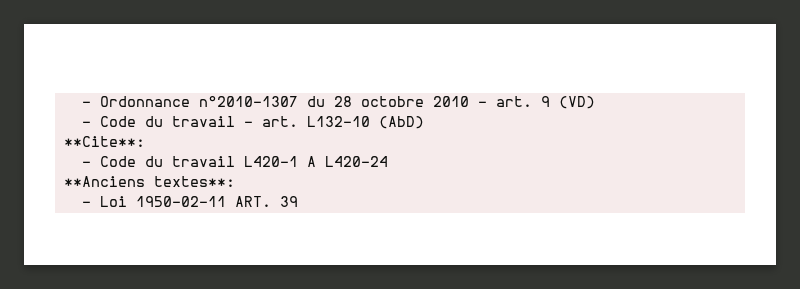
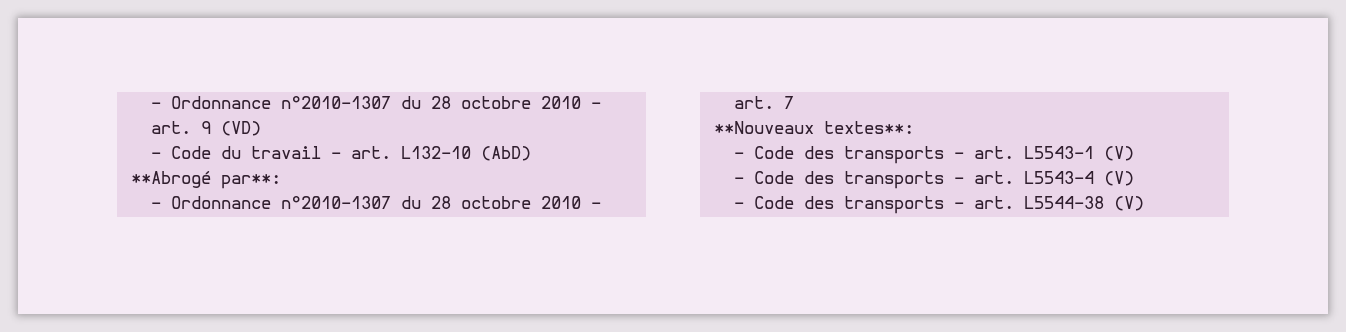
- **Cite**:
- - Code du travail L420-1 A L420-24
- **Anciens textes**:
- - Loi 1950-02-11 ART. 39
+ **Abrogé par**:
+ - Ordonnance n°2010-1307 du 28 octobre 2010 - art. 7
+ **Nouveaux textes**:
+ - Code des transports - art. L5543-1 (V)
+ - Code des transports - art. L5543-4 (V)
+ - Code des transports - art. L5544-38 (V)

